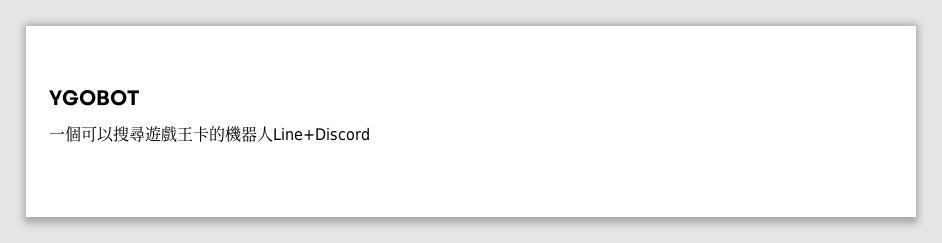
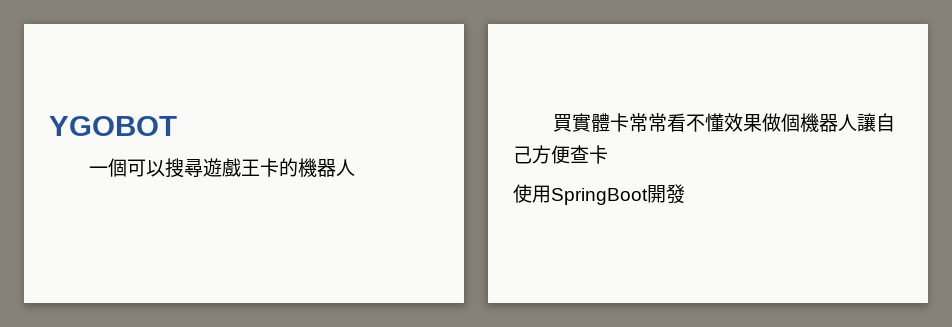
- 一個可以搜尋遊戲王卡的機器人Line+Discord
+ 一個可以搜尋遊戲王卡的機器人
+ 買實體卡常常看不懂效果做個機器人讓自己方便查卡
+ 使用SpringBoot開發

